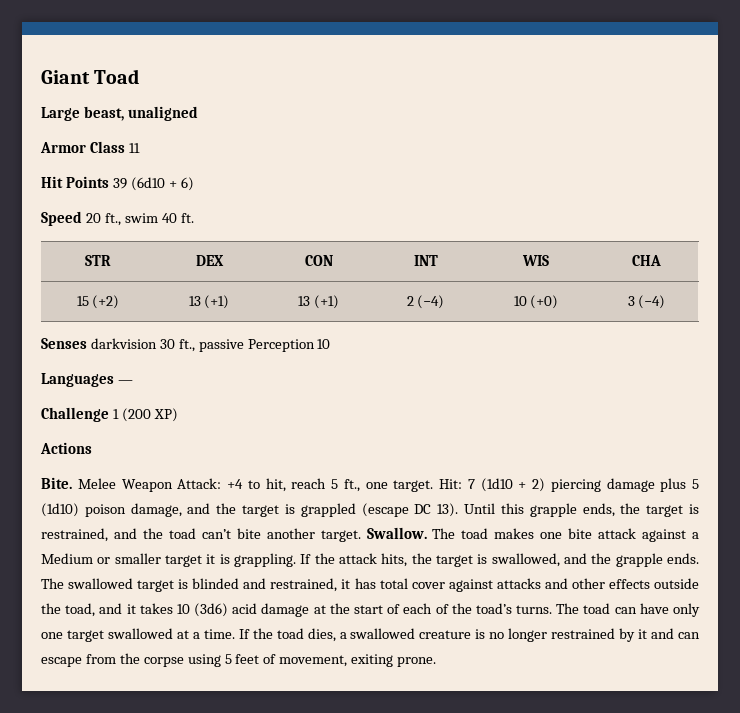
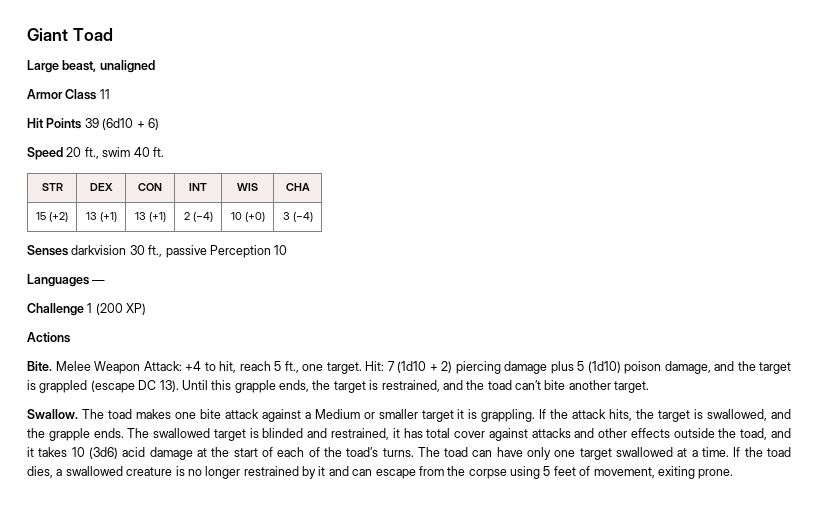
- Until this grapple ends, the target is restrained, and the toad can’t bite another target. Swallow.
+ Until this grapple ends, the target is restrained, and the toad can’t bite another target.
+ Swallow.

